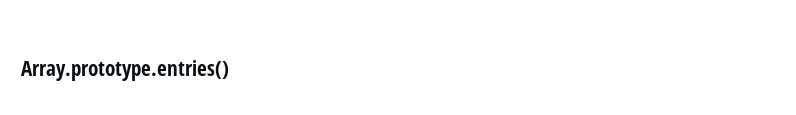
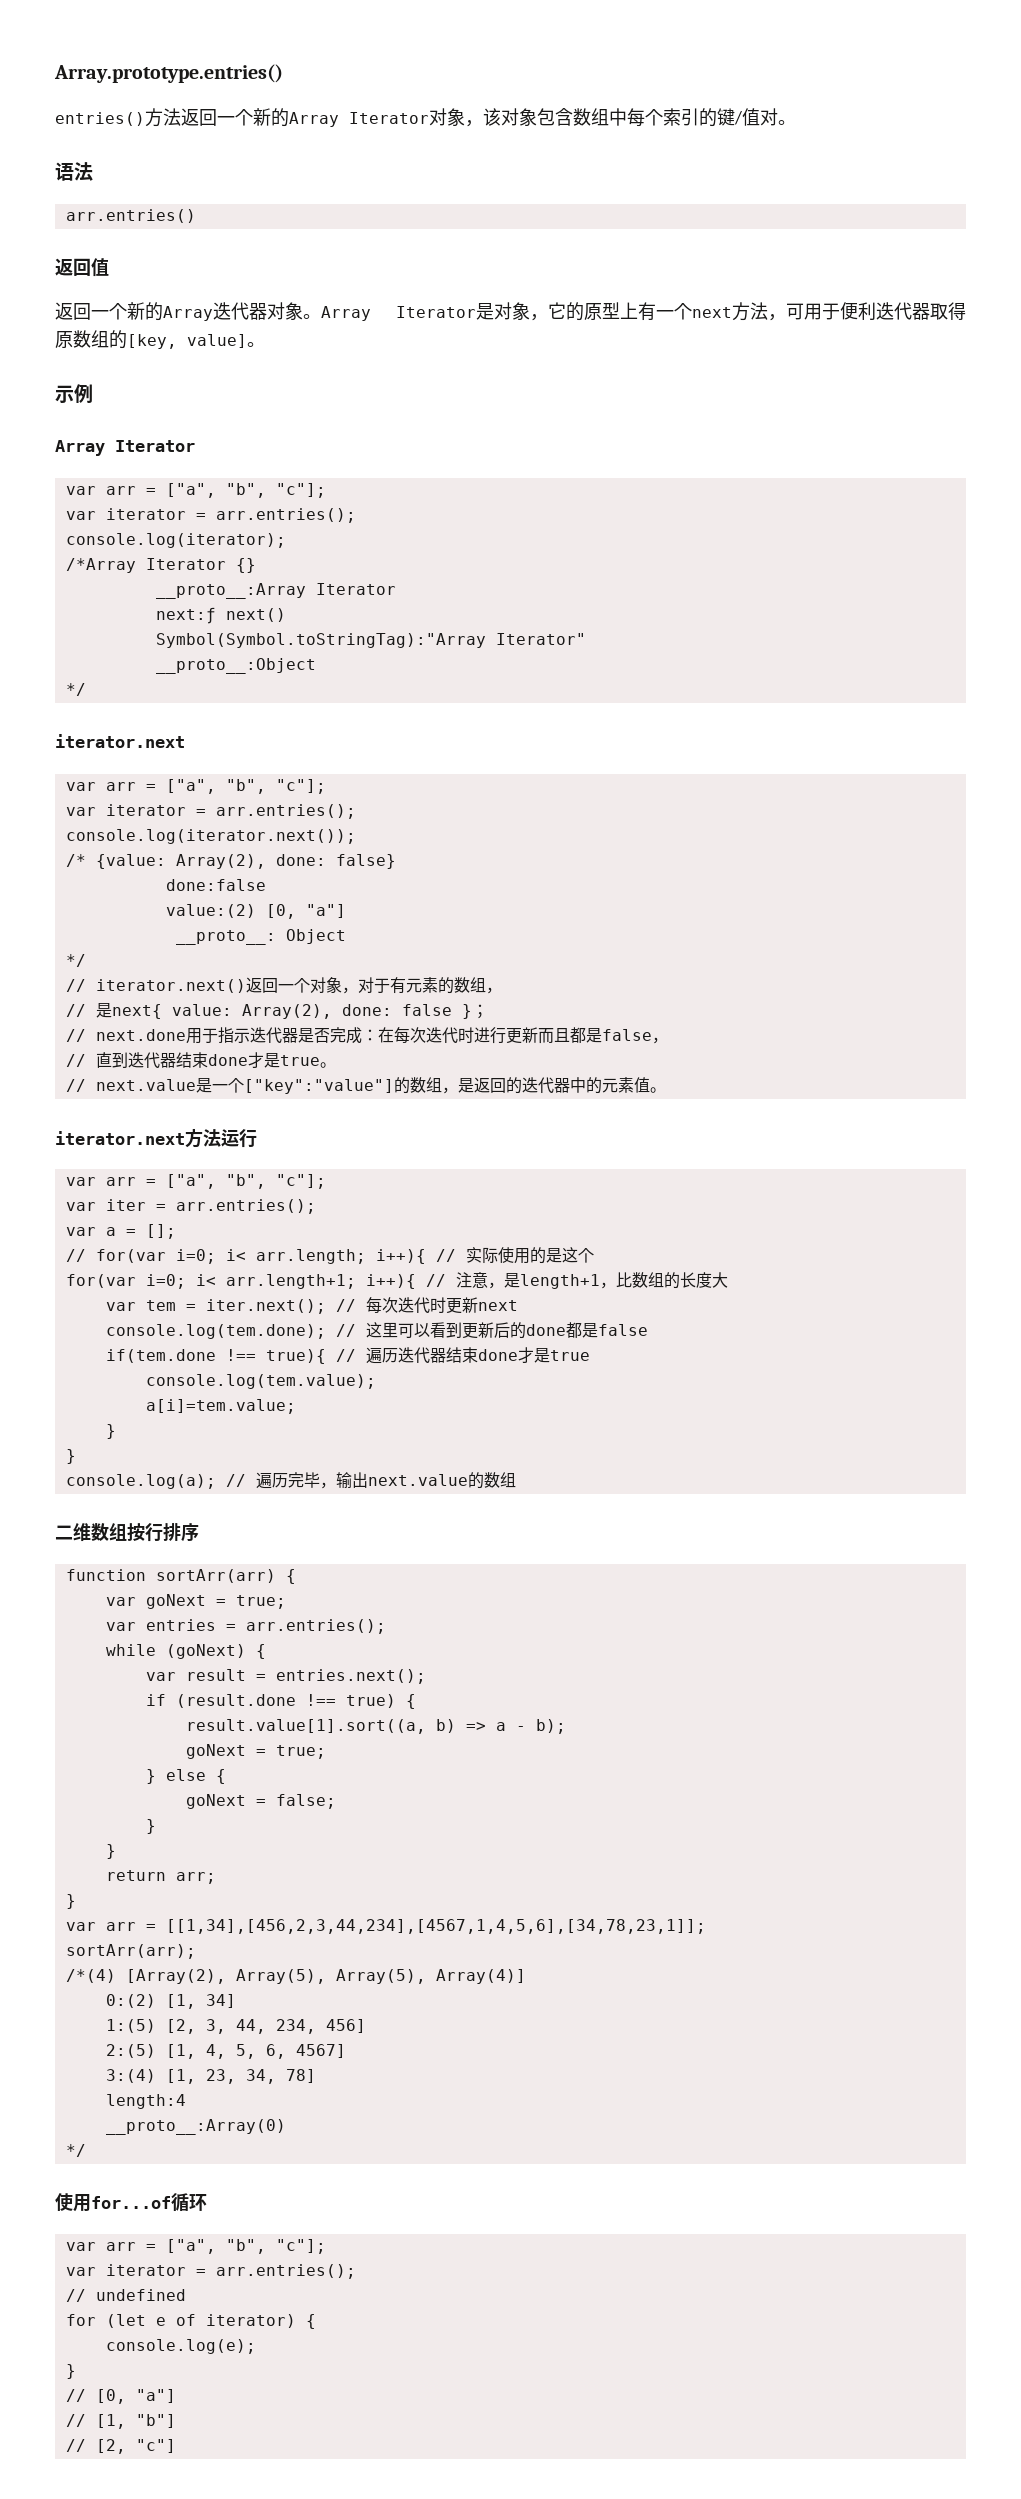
+ entries()方法返回一个新的Array Iterator对象，该对象包含数组中每个索引的键/值对。
+ 语法
+ arr.entries()
+ 返回值
+ 返回一个新的Array迭代器对象。Array Iterator是对象，它的原型上有一个next方法，可用于便利迭代器取得原数组的[key, value]。
+ 示例
+ Array Iterator
+ var arr = ["a", "b", "c"];
+ var iterator = arr.entries();
+ console.log(iterator);
+ /*Array Iterator {}
+ __proto__:Array Iterator
+ next:ƒ next()
+ Symbol(Symbol.toStringTag):"Array Iterator"
+ __proto__:Object
+ */
+ iterator.next
+ var arr = ["a", "b", "c"];
+ var iterator = arr.entries();
+ console.log(iterator.next());
+ /* {value: Array(2), done: false}
+ done:false
+ value:(2) [0, "a"]
+ __proto__: Object
+ */
+ // iterator.next()返回一个对象，对于有元素的数组，
+ // 是next{ value: Array(2), done: false }；
+ // next.done用于指示迭代器是否完成：在每次迭代时进行更新而且都是false，
+ // 直到迭代器结束done才是true。
+ // next.value是一个["key":"value"]的数组，是返回的迭代器中的元素值。
+ iterator.next方法运行
+ var arr = ["a", "b", "c"];
+ var iter = arr.entries();
+ var a = [];
+ // for(var i=0; i< arr.length; i++){ // 实际使用的是这个
+ for(var i=0; i< arr.length+1; i++){ // 注意，是length+1，比数组的长度大
+ var tem = iter.next(); // 每次迭代时更新next
+ console.log(tem.done); // 这里可以看到更新后的done都是false
+ if(tem.done !== true){ // 遍历迭代器结束done才是true
+ console.log(tem.value);
+ a[i]=tem.value;
+ }
+ }
+ console.log(a); // 遍历完毕，输出next.value的数组
+ 二维数组按行排序
+ function sortArr(arr) {
+ var goNext = true;
+ var entries = arr.entries();
+ while (goNext) {
+ var result = entries.next();
+ if (result.done !== true) {
+ result.value[1].sort((a, b) => a - b);
+ goNext = true;
+ } else {
+ goNext = false;
+ }
+ }
+ return arr;
+ }
+ var arr = [[1,34],[456,2,3,44,234],[4567,1,4,5,6],[34,78,23,1]];
+ sortArr(arr);
+ /*(4) [Array(2), Array(5), Array(5), Array(4)]
+ 0:(2) [1, 34]
+ 1:(5) [2, 3, 44, 234, 456]
+ 2:(5) [1, 4, 5, 6, 4567]
+ 3:(4) [1, 23, 34, 78]
+ length:4
+ __proto__:Array(0)
+ */
+ 使用for...of循环
+ var arr = ["a", "b", "c"];
+ var iterator = arr.entries();
+ // undefined
+ for (let e of iterator) {
+ console.log(e);
+ }
+ // [0, "a"]
+ // [1, "b"]
+ // [2, "c"]

